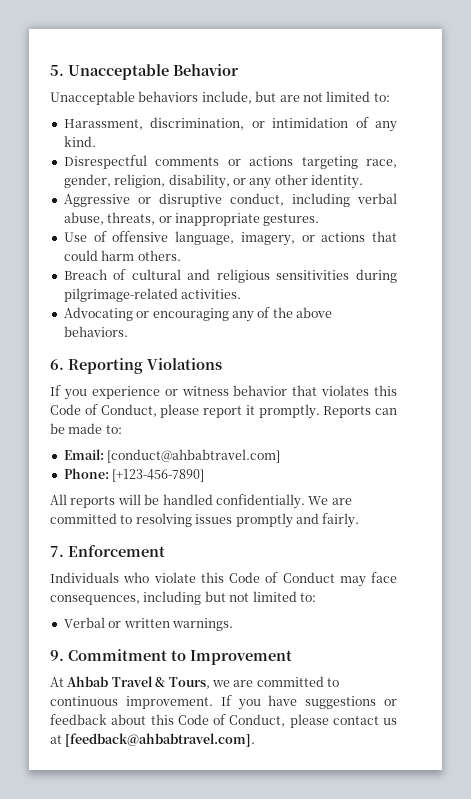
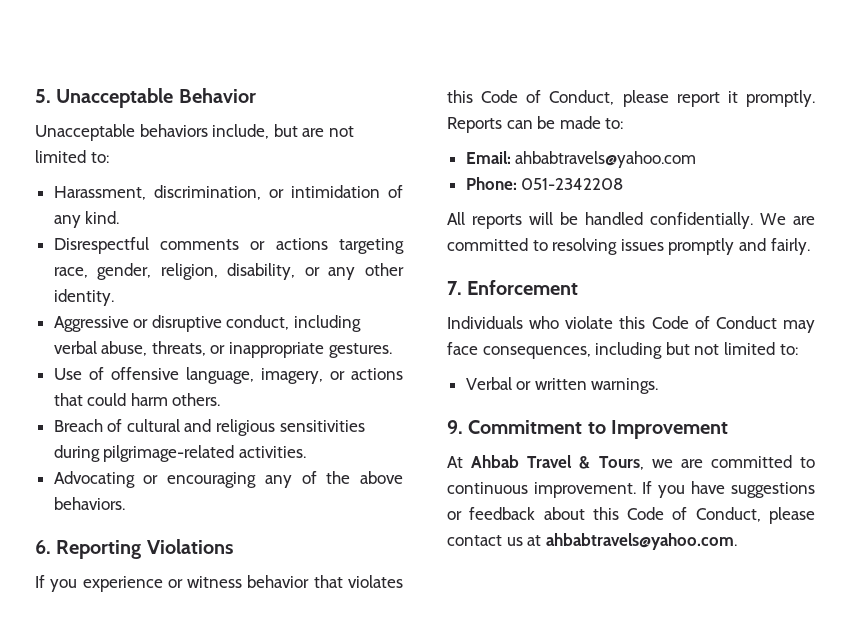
- Email: [conduct@ahbabtravel.com]
+ Email: ahbabtravels@yahoo.com
- Phone: [+123-456-7890]
+ Phone: 051-2342208
- If you have suggestions or feedback about this Code of Conduct, please contact us at [feedback@ahbabtravel.com].
+ If you have suggestions or feedback about this Code of Conduct, please contact us at ahbabtravels@yahoo.com.

